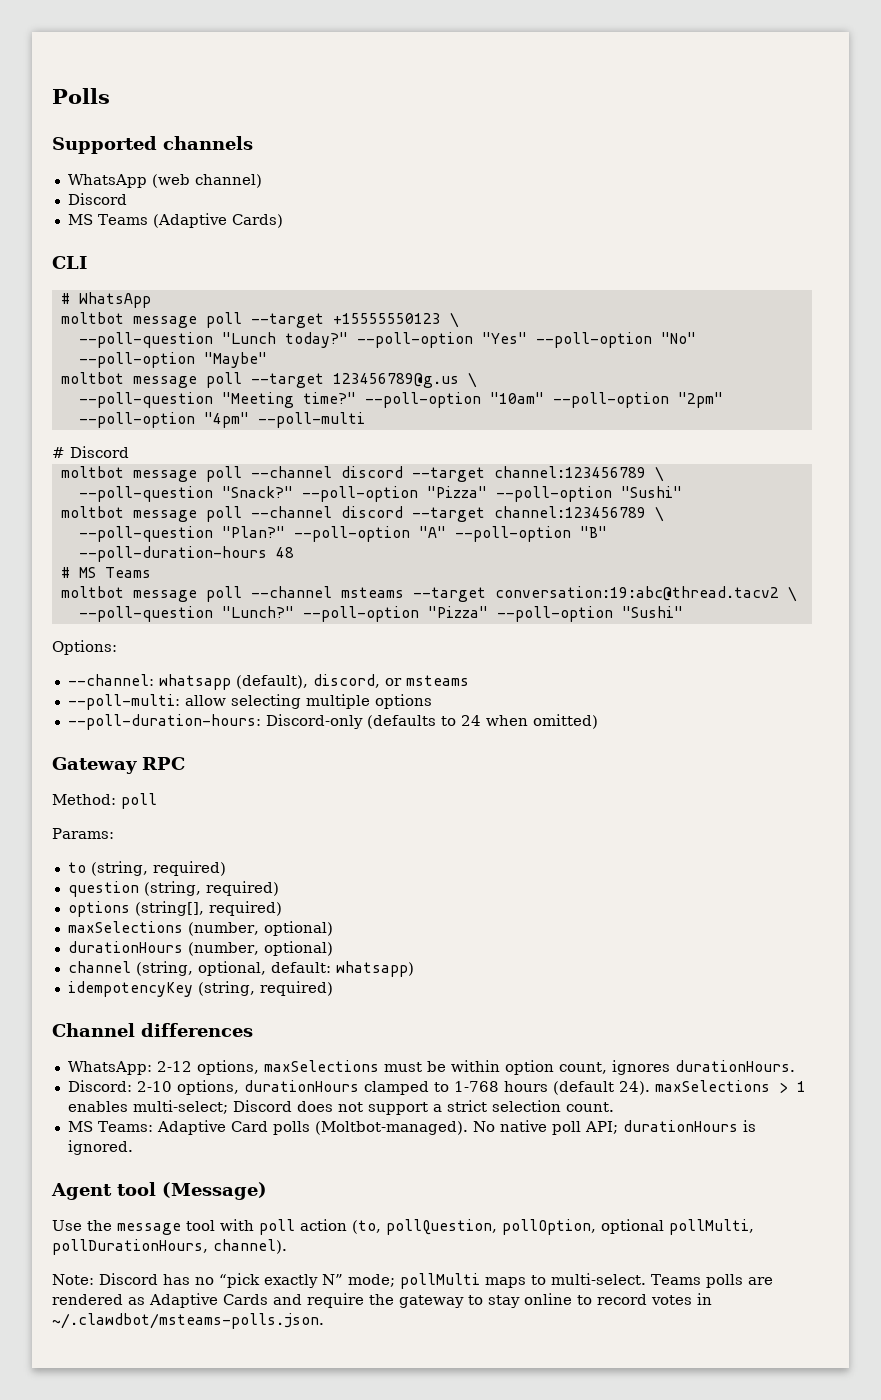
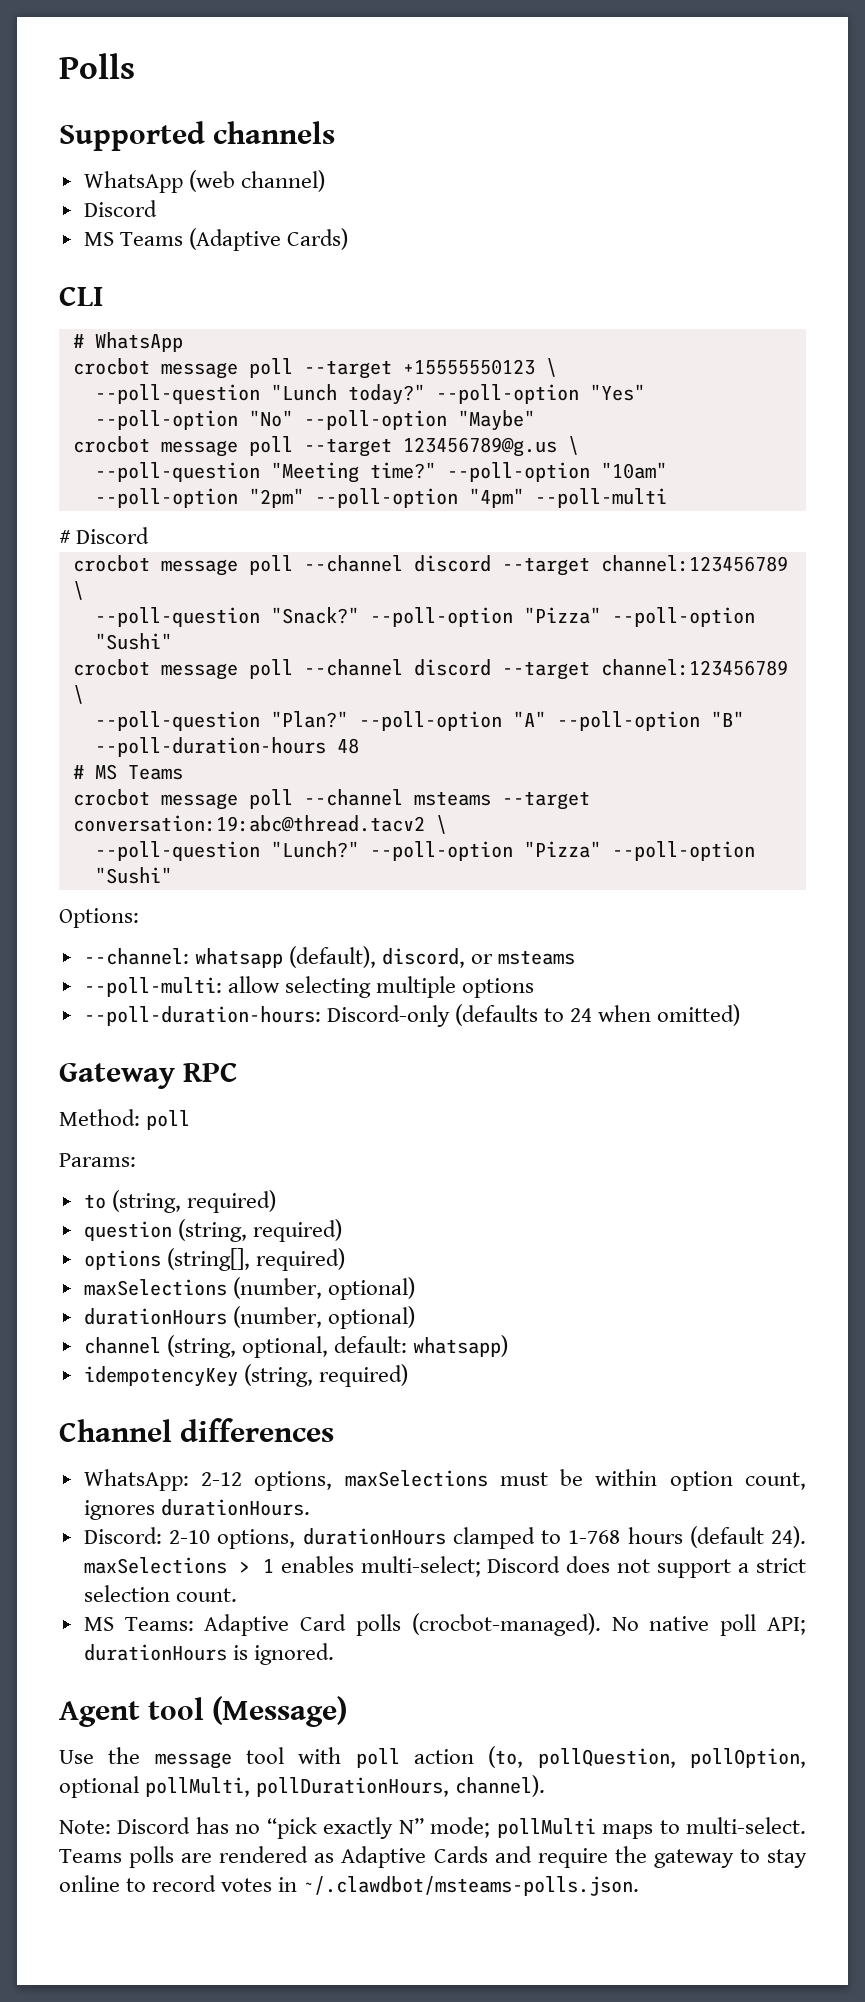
- moltbot message poll --target +15555550123 \
+ crocbot message poll --target +15555550123 \
- moltbot message poll --target 123456789@g.us \
+ crocbot message poll --target 123456789@g.us \
  # Discord
- moltbot message poll --channel discord --target channel:123456789 \
+ crocbot message poll --channel discord --target channel:123456789 \
  --poll-question "Snack?" --poll-option "Pizza" --poll-option "Sushi"
- moltbot message poll --channel discord --target channel:123456789 \
+ crocbot message poll --channel discord --target channel:123456789 \
- moltbot message poll --channel msteams --target conversation:19:abc@thread.tacv2 \
+ crocbot message poll --channel msteams --target conversation:19:abc@thread.tacv2 \
- MS Teams: Adaptive Card polls (Moltbot-managed).
+ MS Teams: Adaptive Card polls (crocbot-managed).

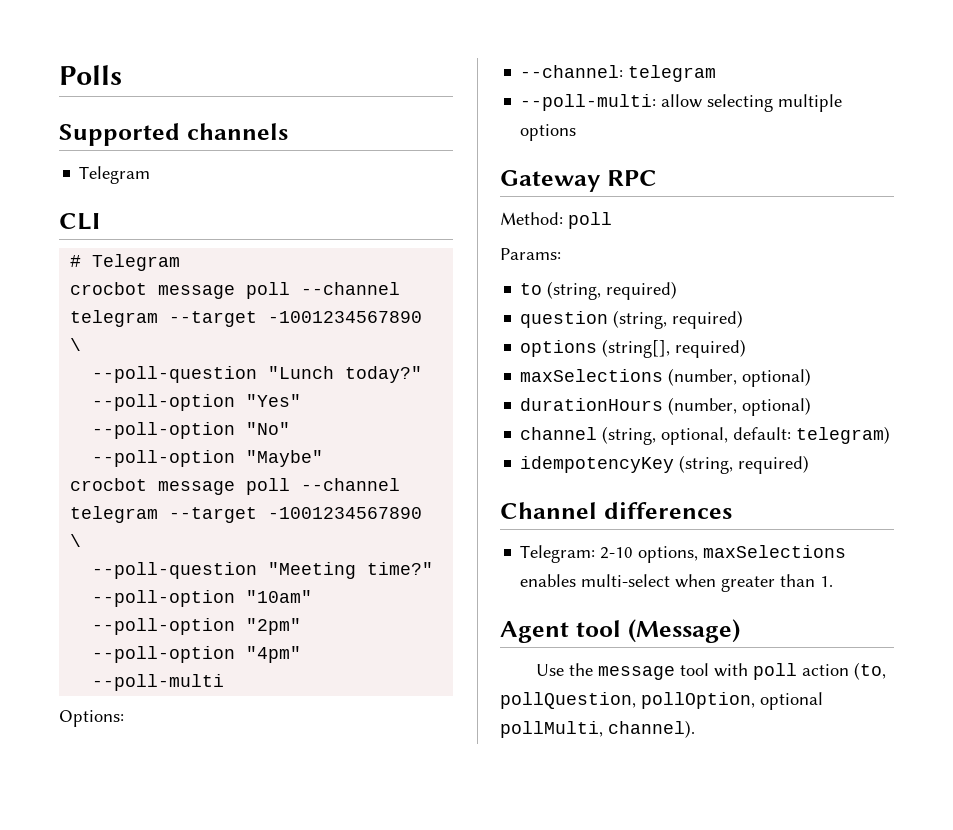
  Supported channels
- WhatsApp (web channel)
- Discord
- MS Teams (Adaptive Cards)
+ Telegram
- # WhatsApp
- crocbot message poll --target +15555550123 \
+ # Telegram
+ crocbot message poll --channel telegram --target -1001234567890 \
  --poll-option "Yes" --poll-option "No" --poll-option "Maybe"
- crocbot message poll --target 123456789@g.us \
+ crocbot message poll --channel telegram --target -1001234567890 \
- # Discord
- crocbot message poll --channel discord --target channel:123456789 \
- --poll-question "Snack?" --poll-option "Pizza" --poll-option "Sushi"
- crocbot message poll --channel discord --target channel:123456789 \
- --poll-question "Plan?" --poll-option "A" --poll-option "B" --poll-duration-hours 48
- # MS Teams
- crocbot message poll --channel msteams --target conversation:19:abc@thread.tacv2 \
- --poll-question "Lunch?" --poll-option "Pizza" --poll-option "Sushi"
  Options:
- --channel: whatsapp (default), discord, or msteams
+ --channel: telegram
- --poll-duration-hours: Discord-only (defaults to 24 when omitted)
- channel (string, optional, default: whatsapp)
+ channel (string, optional, default: telegram)
- WhatsApp: 2-12 options, maxSelections must be within option count, ignores durationHours.
- Discord: 2-10 options, durationHours clamped to 1-768 hours (default 24). maxSelections > 1 enables multi-select; Discord does not support a strict selection count.
- MS Teams: Adaptive Card polls (crocbot-managed). No native poll API; durationHours is ignored.
+ Telegram: 2-10 options, maxSelections enables multi-select when greater than 1.
- Use the message tool with poll action (to, pollQuestion, pollOption, optional pollMulti, pollDurationHours, channel).
+ Use the message tool with poll action (to, pollQuestion, pollOption, optional pollMulti, channel).
- Note: Discord has no “pick exactly N” mode; pollMulti maps to multi-select. Teams polls are rendered as Adaptive Cards and require the gateway to stay online to record votes in ~/.clawdbot/msteams-polls.json.

